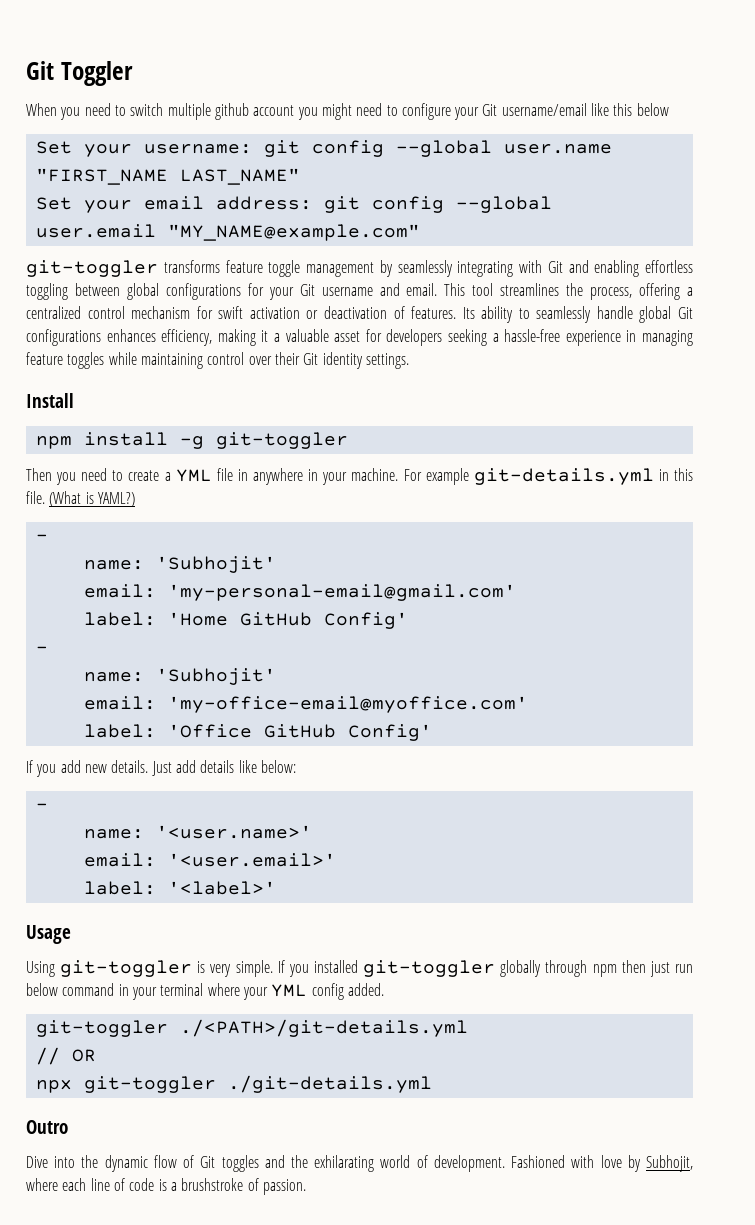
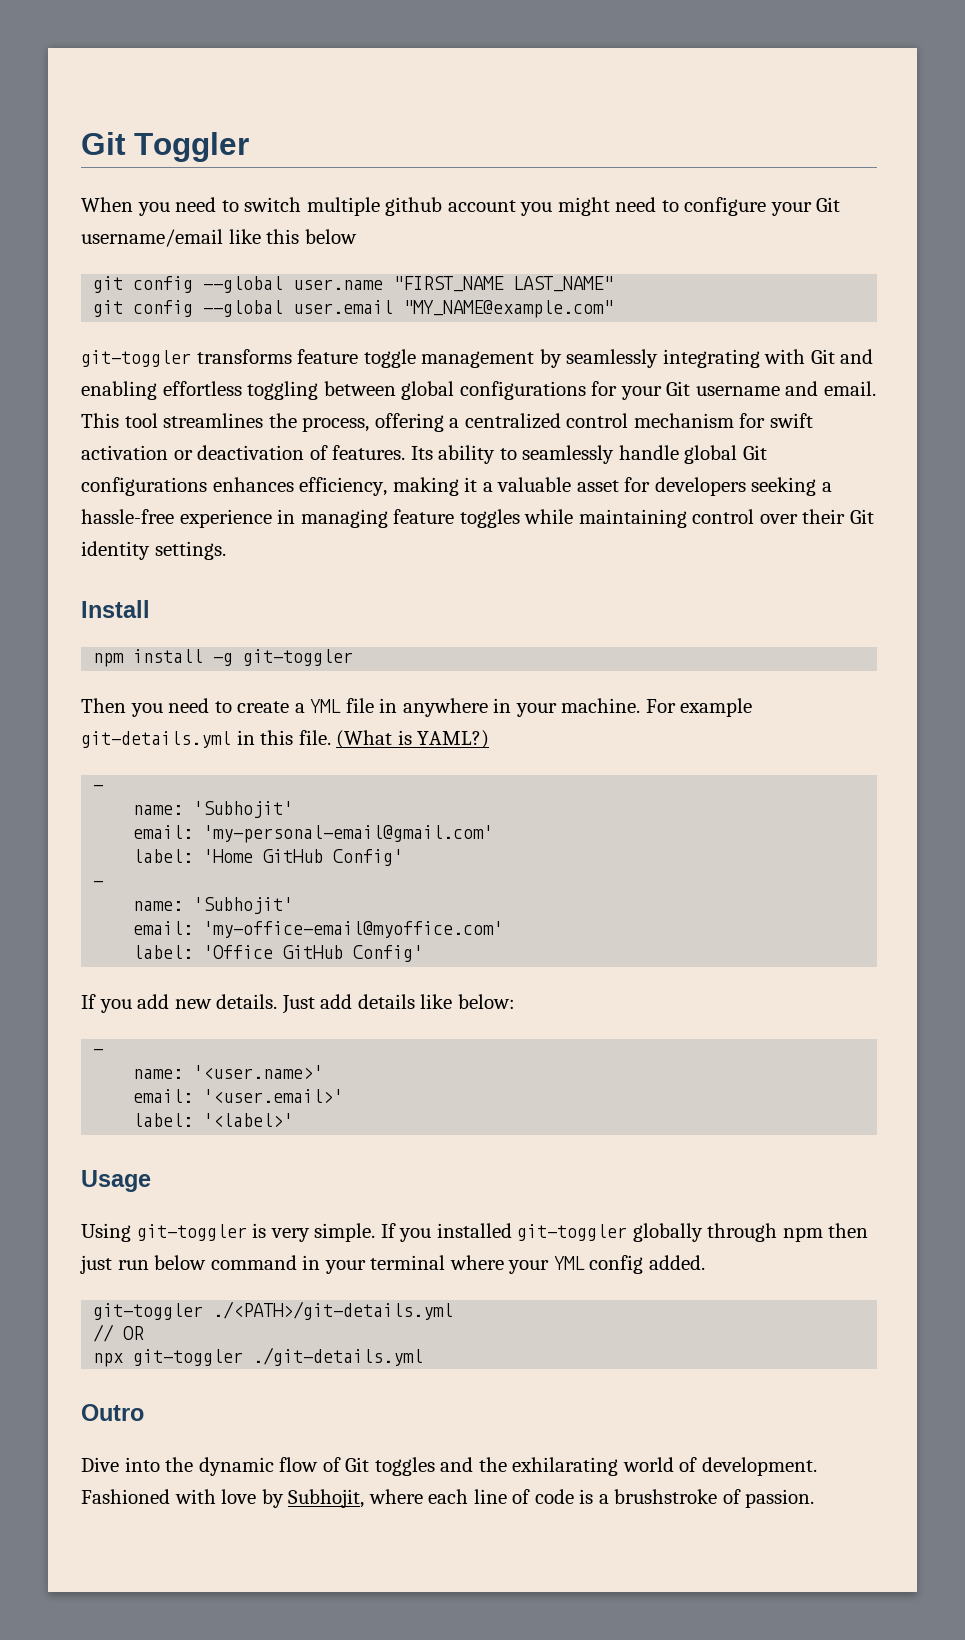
- Set your username: git config --global user.name "FIRST_NAME LAST_NAME"
+ git config --global user.name "FIRST_NAME LAST_NAME"
- Set your email address: git config --global user.email "MY_NAME@example.com"
+ git config --global user.email "MY_NAME@example.com"

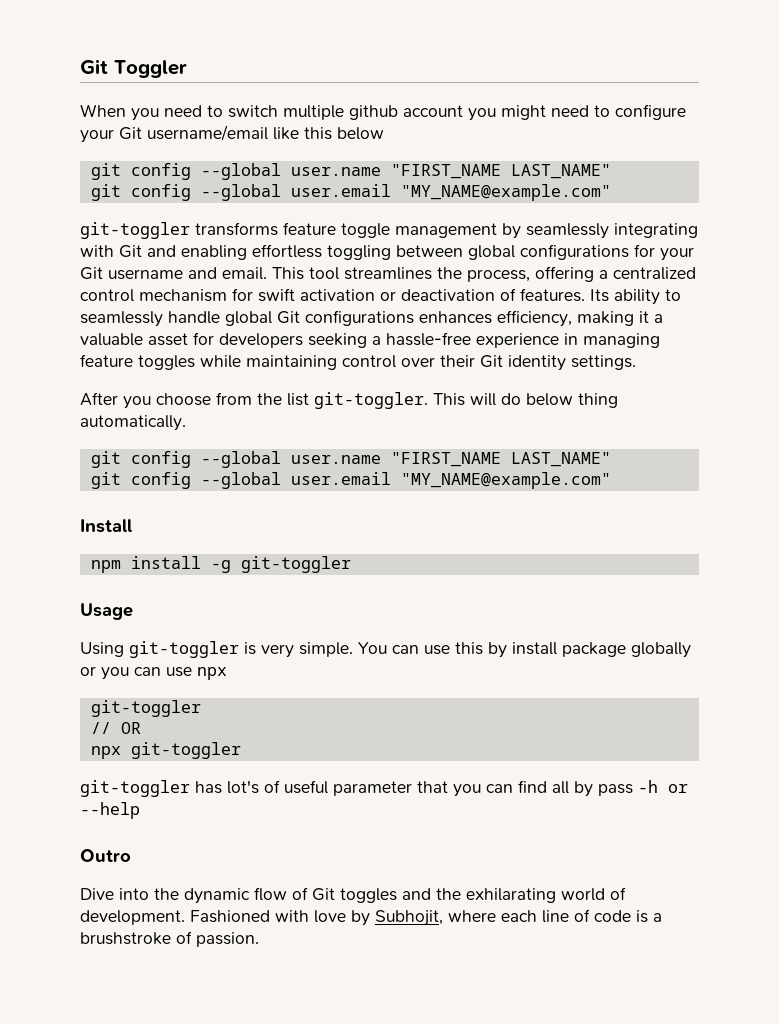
+ After you choose from the list git-toggler. This will do below thing automatically.
+ git config --global user.name "FIRST_NAME LAST_NAME"
+ git config --global user.email "MY_NAME@example.com"
- Then you need to create a YML file in anywhere in your machine. For example git-details.yml in this file. (What is YAML?)
- -
- name: 'Subhojit'
- email: 'my-personal-email@gmail.com'
- label: 'Home GitHub Config'
- -
- name: 'Subhojit'
- email: 'my-office-email@myoffice.com'
- label: 'Office GitHub Config'
- If you add new details. Just add details like below:
- -
- name: '<user.name>'
- email: '<user.email>'
- label: '<label>'
- If you installed git-toggler globally through npm then just run below command in your terminal where your YML config added.
- git-toggler ./<PATH>/git-details.yml
+ You can use this by install package globally or you can use npx
+ git-toggler
- npx git-toggler ./git-details.yml
+ npx git-toggler
+ git-toggler has lot's of useful parameter that you can find all by pass -h or --help

